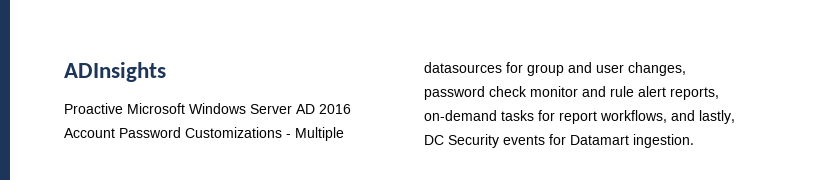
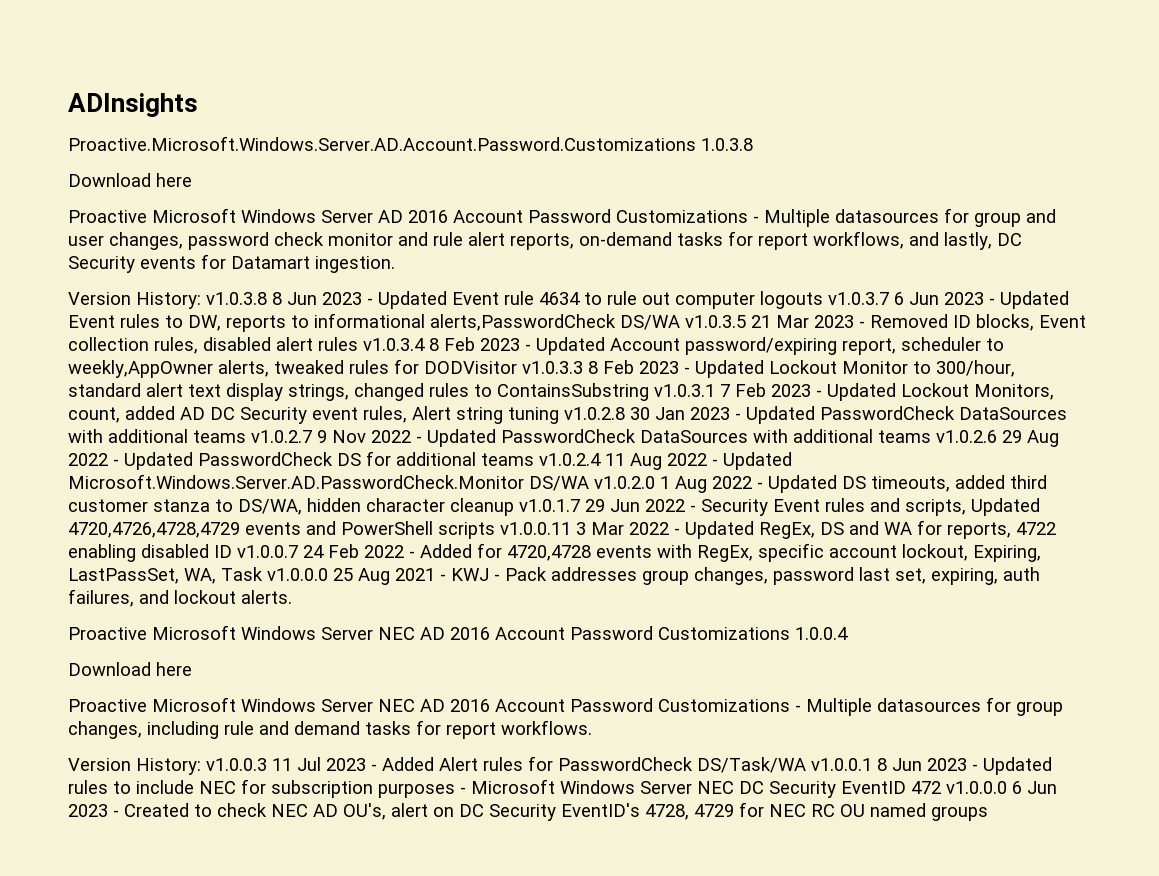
+ Proactive.Microsoft.Windows.Server.AD.Account.Password.Customizations 1.0.3.8
+ Download here
+ Version History: v1.0.3.8 8 Jun 2023 - Updated Event rule 4634 to rule out computer logouts v1.0.3.7 6 Jun 2023 - Updated Event rules to DW, reports to informational alerts,PasswordCheck DS/WA v1.0.3.5 21 Mar 2023 - Removed ID blocks, Event collection rules, disabled alert rules v1.0.3.4 8 Feb 2023 - Updated Account password/expiring report, scheduler to weekly,AppOwner alerts, tweaked rules for DODVisitor v1.0.3.3 8 Feb 2023 - Updated Lockout Monitor to 300/hour, standard alert text display strings, changed rules to ContainsSubstring v1.0.3.1 7 Feb 2023 - Updated Lockout Monitors, count, added AD DC Security event rules, Alert string tuning v1.0.2.8 30 Jan 2023 - Updated PasswordCheck DataSources with additional teams v1.0.2.7 9 Nov 2022 - Updated PasswordCheck DataSources with additional teams v1.0.2.6 29 Aug 2022 - Updated PasswordCheck DS for additional teams v1.0.2.4 11 Aug 2022 - Updated Microsoft.Windows.Server.AD.PasswordCheck.Monitor DS/WA v1.0.2.0 1 Aug 2022 - Updated DS timeouts, added third customer stanza to DS/WA, hidden character cleanup v1.0.1.7 29 Jun 2022 - Security Event rules and scripts, Updated 4720,4726,4728,4729 events and PowerShell scripts v1.0.0.11 3 Mar 2022 - Updated RegEx, DS and WA for reports, 4722 enabling disabled ID v1.0.0.7 24 Feb 2022 - Added for 4720,4728 events with RegEx, specific account lockout, Expiring, LastPassSet, WA, Task v1.0.0.0 25 Aug 2021 - KWJ - Pack addresses group changes, password last set, expiring, auth failures, and lockout alerts.
+ Proactive Microsoft Windows Server NEC AD 2016 Account Password Customizations 1.0.0.4
+ Download here
+ Proactive Microsoft Windows Server NEC AD 2016 Account Password Customizations - Multiple datasources for group changes, including rule and demand tasks for report workflows.
+ Version History: v1.0.0.3 11 Jul 2023 - Added Alert rules for PasswordCheck DS/Task/WA v1.0.0.1 8 Jun 2023 - Updated rules to include NEC for subscription purposes - Microsoft Windows Server NEC DC Security EventID 472 v1.0.0.0 6 Jun 2023 - Created to check NEC AD OU's, alert on DC Security EventID's 4728, 4729 for NEC RC OU named groups

